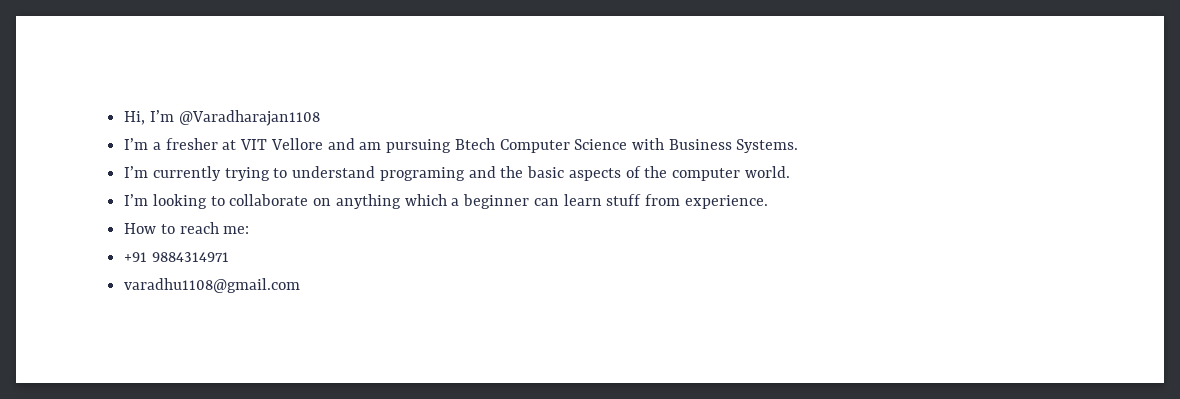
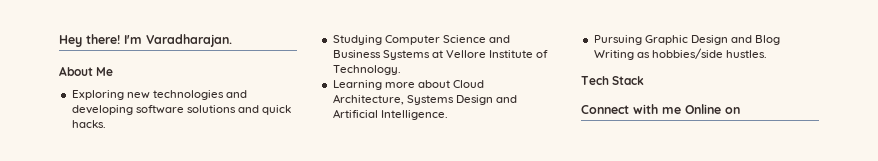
- Hi, I’m @Varadharajan1108
- I’m a fresher at VIT Vellore and am pursuing Btech Computer Science with Business Systems.
- I’m currently trying to understand programing and the basic aspects of the computer world.
- I’m looking to collaborate on anything which a beginner can learn stuff from experience.
- How to reach me:
- +91 9884314971
- varadhu1108@gmail.com
+ Hey there! I'm Varadharajan.
+ About Me
+ Exploring new technologies and developing software solutions and quick hacks.
+ Studying Computer Science and Business Systems at Vellore Institute of Technology.
+ Learning more about Cloud Architecture, Systems Design and Artificial Intelligence.
+ Pursuing Graphic Design and Blog Writing as hobbies/side hustles.
+ Tech Stack
+ Connect with me Online on

